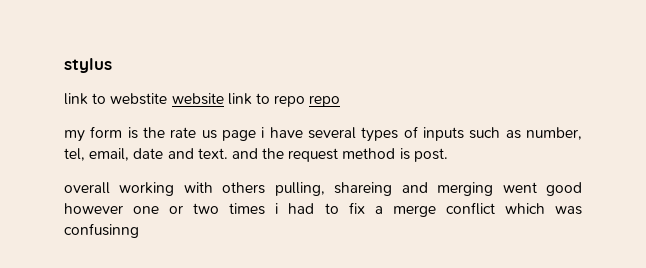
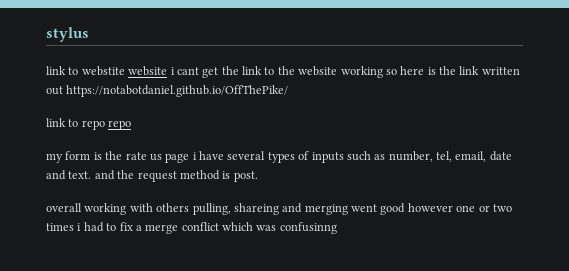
- link to webstite website link to repo repo
+ link to webstite website i cant get the link to the website working so here is the link written out https://notabotdaniel.github.io/OffThePike/
+ link to repo repo

